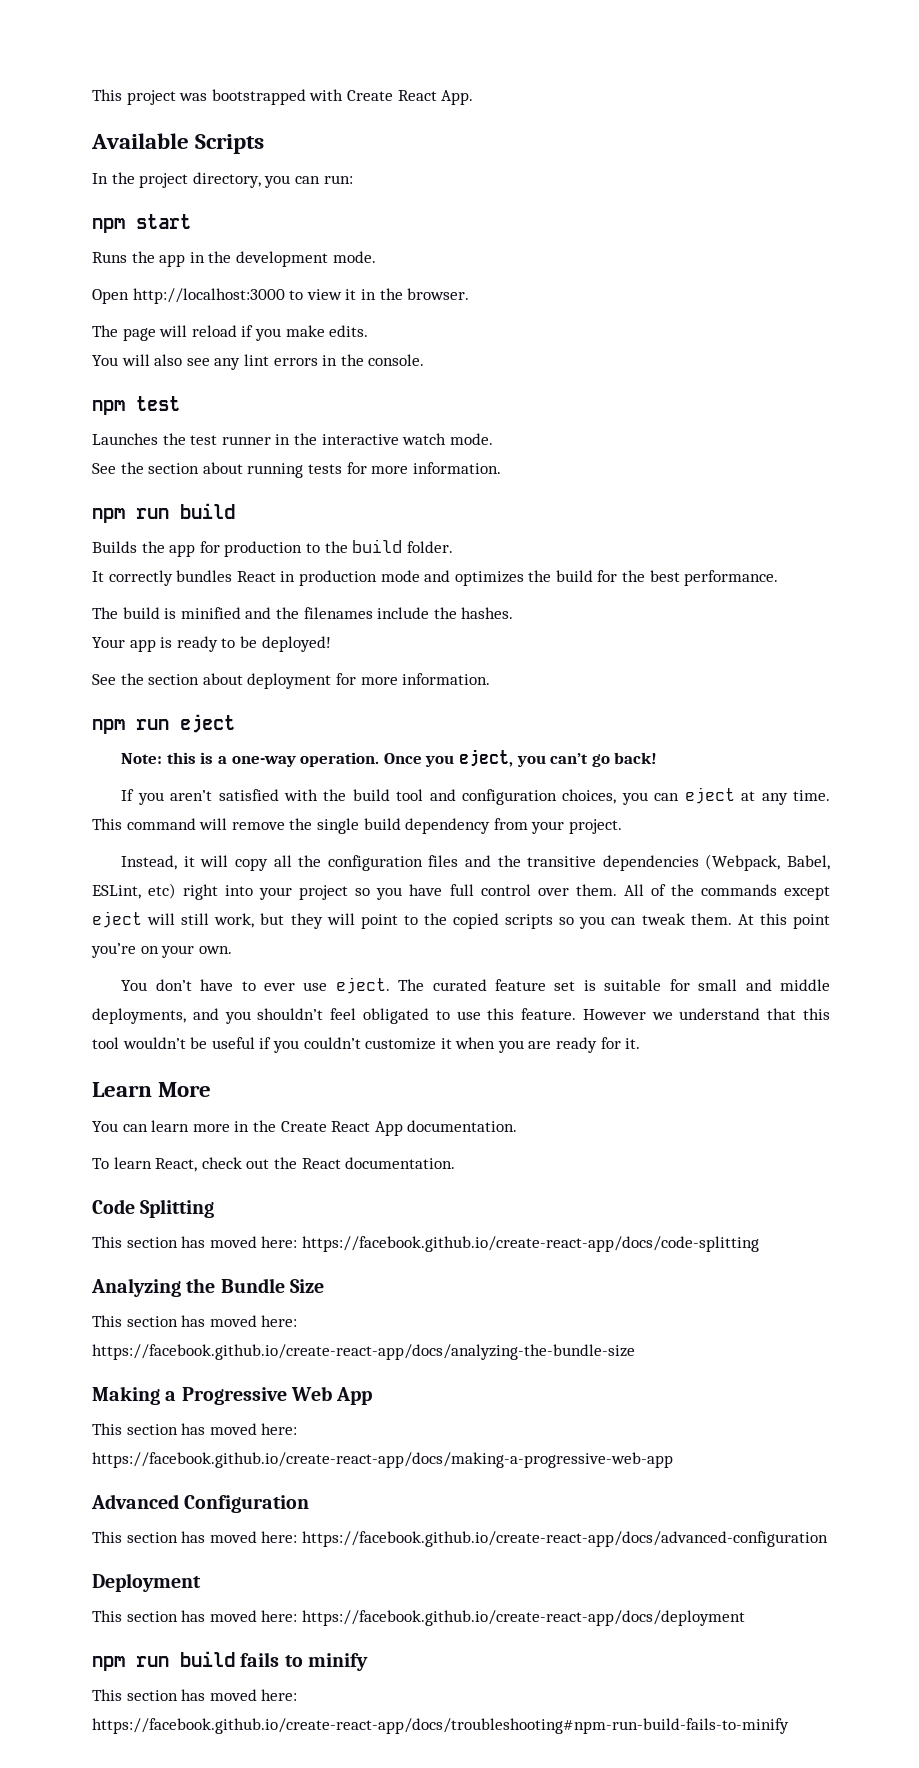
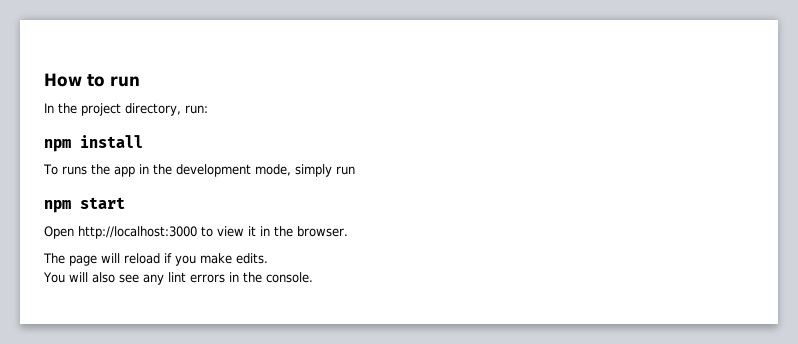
- This project was bootstrapped with Create React App.
- Available Scripts
+ How to run
- In the project directory, you can run:
+ In the project directory, run:
+ npm install
+ To runs the app in the development mode, simply run
  npm start
- Runs the app in the development mode.
- npm test
- Launches the test runner in the interactive watch mode.
- See the section about running tests for more information.
- npm run build
- Builds the app for production to the build folder.
- It correctly bundles React in production mode and optimizes the build for the best performance.
- The build is minified and the filenames include the hashes.
- Your app is ready to be deployed!
- See the section about deployment for more information.
- npm run eject
- Note: this is a one-way operation. Once you eject, you can’t go back!
- If you aren’t satisfied with the build tool and configuration choices, you can eject at any time. This command will remove the single build dependency from your project.
- Instead, it will copy all the configuration files and the transitive dependencies (Webpack, Babel, ESLint, etc) right into your project so you have full control over them. All of the commands except eject will still work, but they will point to the copied scripts so you can tweak them. At this point you’re on your own.
- You don’t have to ever use eject. The curated feature set is suitable for small and middle deployments, and you shouldn’t feel obligated to use this feature. However we understand that this tool wouldn’t be useful if you couldn’t customize it when you are ready for it.
- Learn More
- You can learn more in the Create React App documentation.
- To learn React, check out the React documentation.
- Code Splitting
- This section has moved here: https://facebook.github.io/create-react-app/docs/code-splitting
- Analyzing the Bundle Size
- This section has moved here: https://facebook.github.io/create-react-app/docs/analyzing-the-bundle-size
- Making a Progressive Web App
- This section has moved here: https://facebook.github.io/create-react-app/docs/making-a-progressive-web-app
- Advanced Configuration
- This section has moved here: https://facebook.github.io/create-react-app/docs/advanced-configuration
- Deployment
- This section has moved here: https://facebook.github.io/create-react-app/docs/deployment
- npm run build fails to minify
- This section has moved here: https://facebook.github.io/create-react-app/docs/troubleshooting#npm-run-build-fails-to-minify

